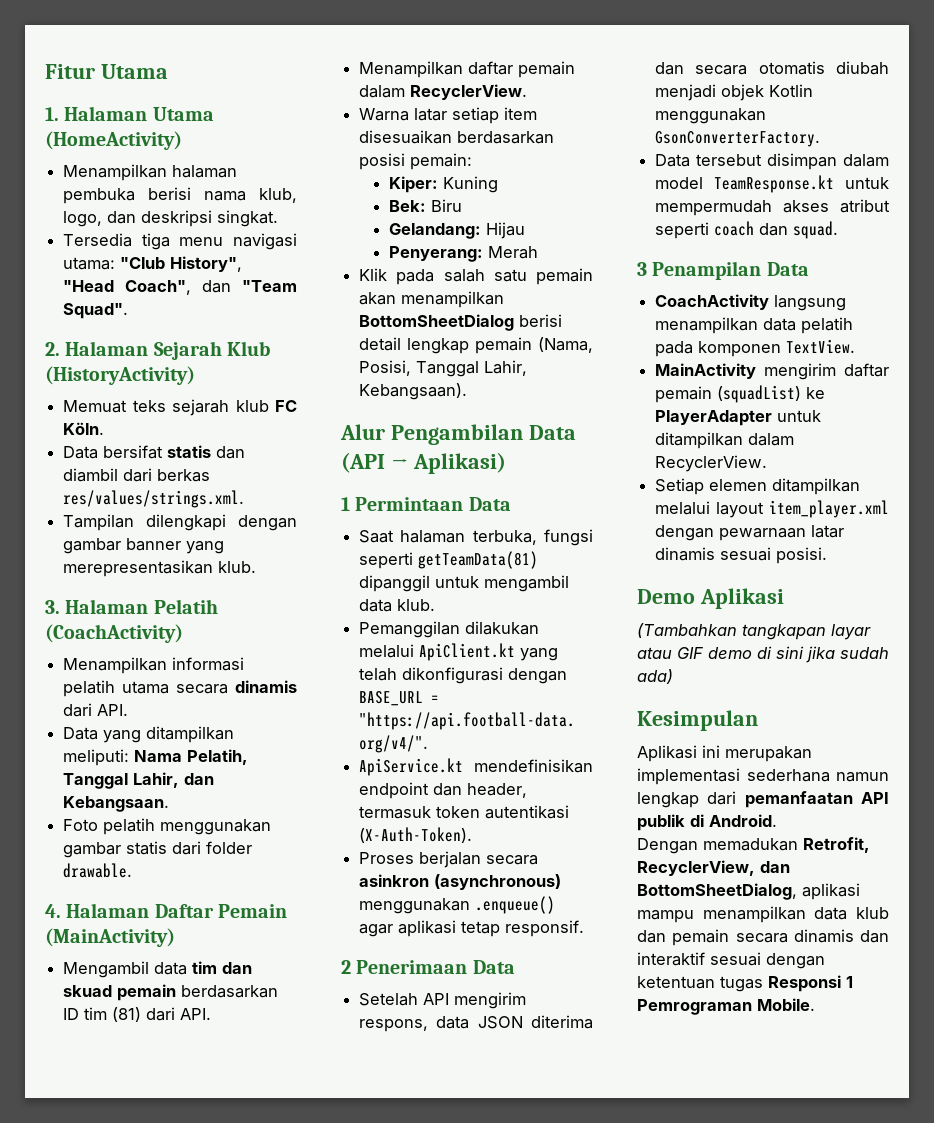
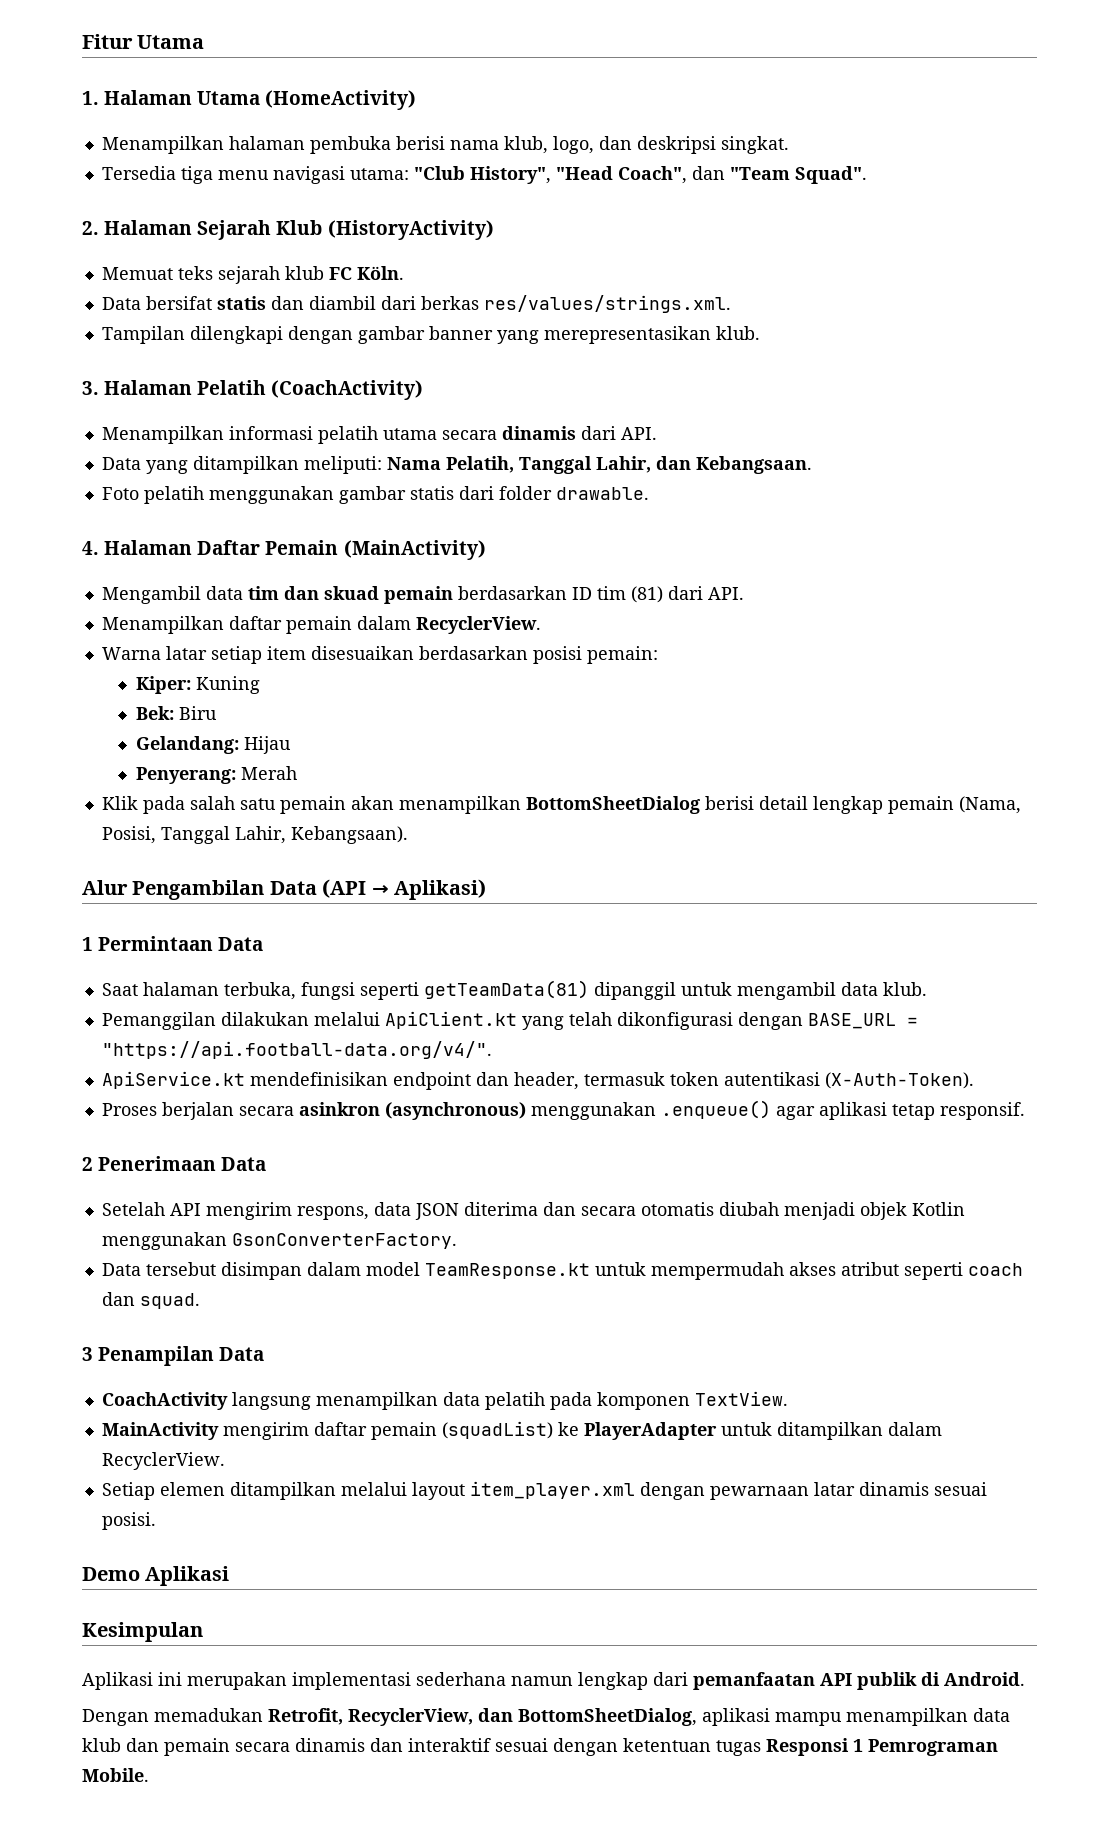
- (Tambahkan tangkapan layar atau GIF demo di sini jika sudah ada)

